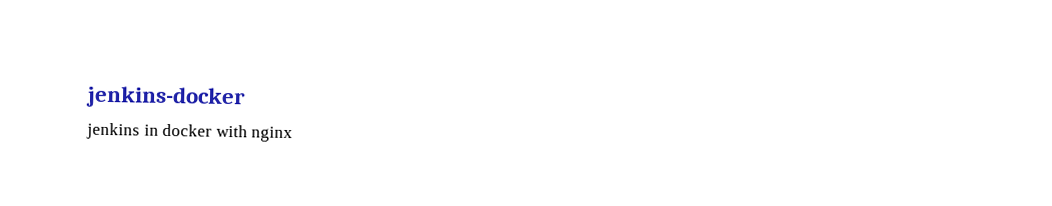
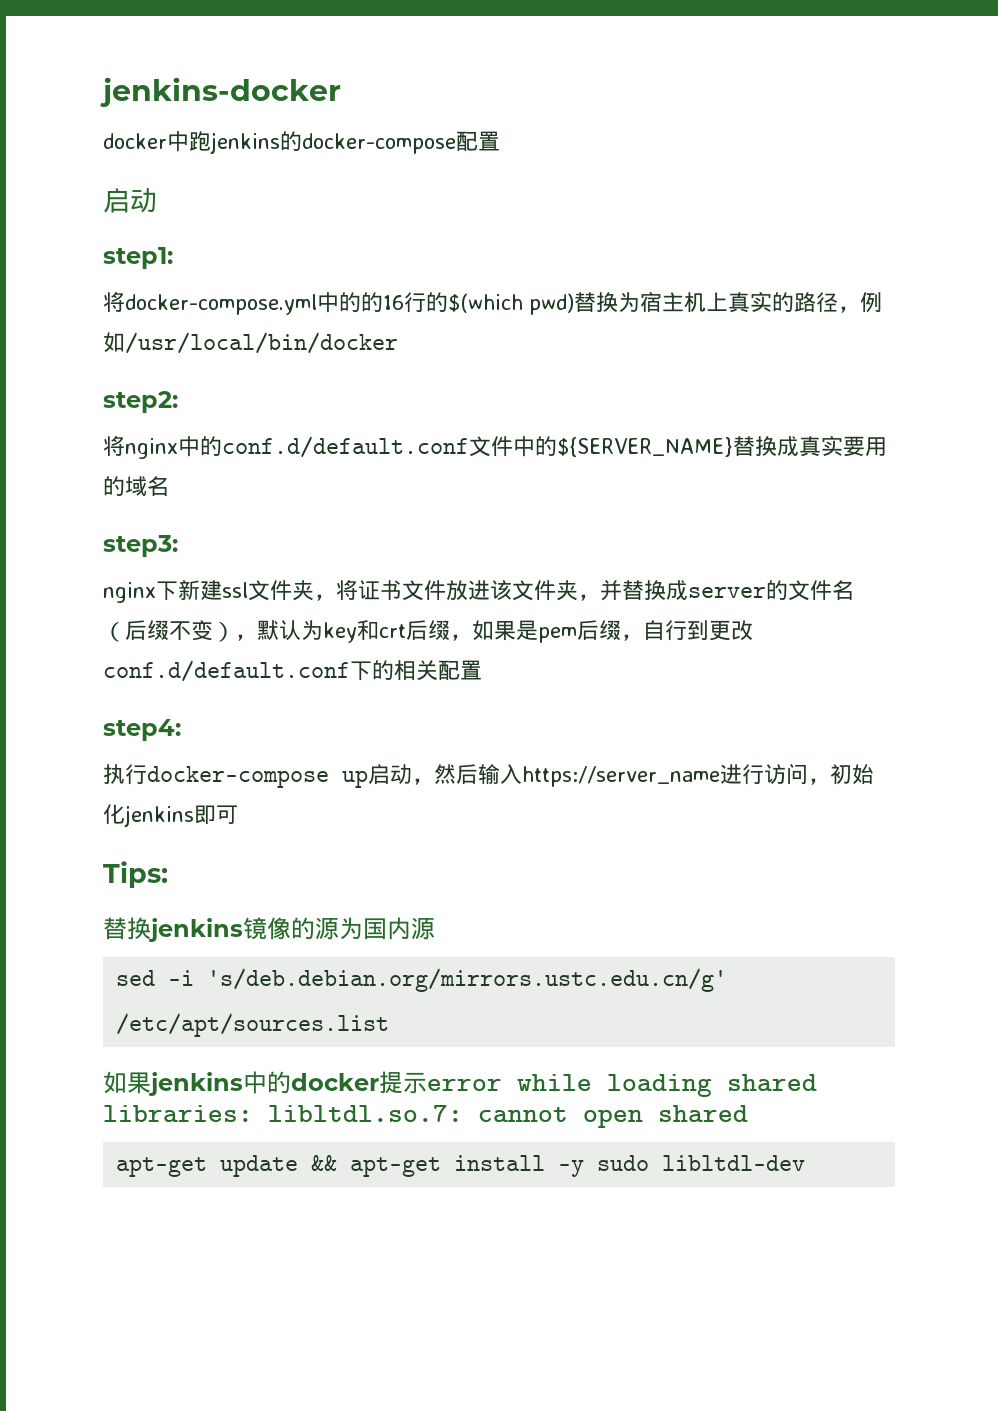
- jenkins in docker with nginx
+ docker中跑jenkins的docker-compose配置
+ 启动
+ step1:
+ 将docker-compose.yml中的的16行的$(which pwd)替换为宿主机上真实的路径，例如/usr/local/bin/docker
+ step2:
+ 将nginx中的conf.d/default.conf文件中的${SERVER_NAME}替换成真实要用的域名
+ step3:
+ nginx下新建ssl文件夹，将证书文件放进该文件夹，并替换成server的文件名（后缀不变），默认为key和crt后缀，如果是pem后缀，自行到更改conf.d/default.conf下的相关配置
+ step4:
+ 执行docker-compose up启动，然后输入https://server_name进行访问，初始化jenkins即可
+ Tips:
+ 替换jenkins镜像的源为国内源
+ sed -i 's/deb.debian.org/mirrors.ustc.edu.cn/g' /etc/apt/sources.list
+ 如果jenkins中的docker提示error while loading shared libraries: libltdl.so.7: cannot open shared
+ apt-get update && apt-get install -y sudo libltdl-dev

